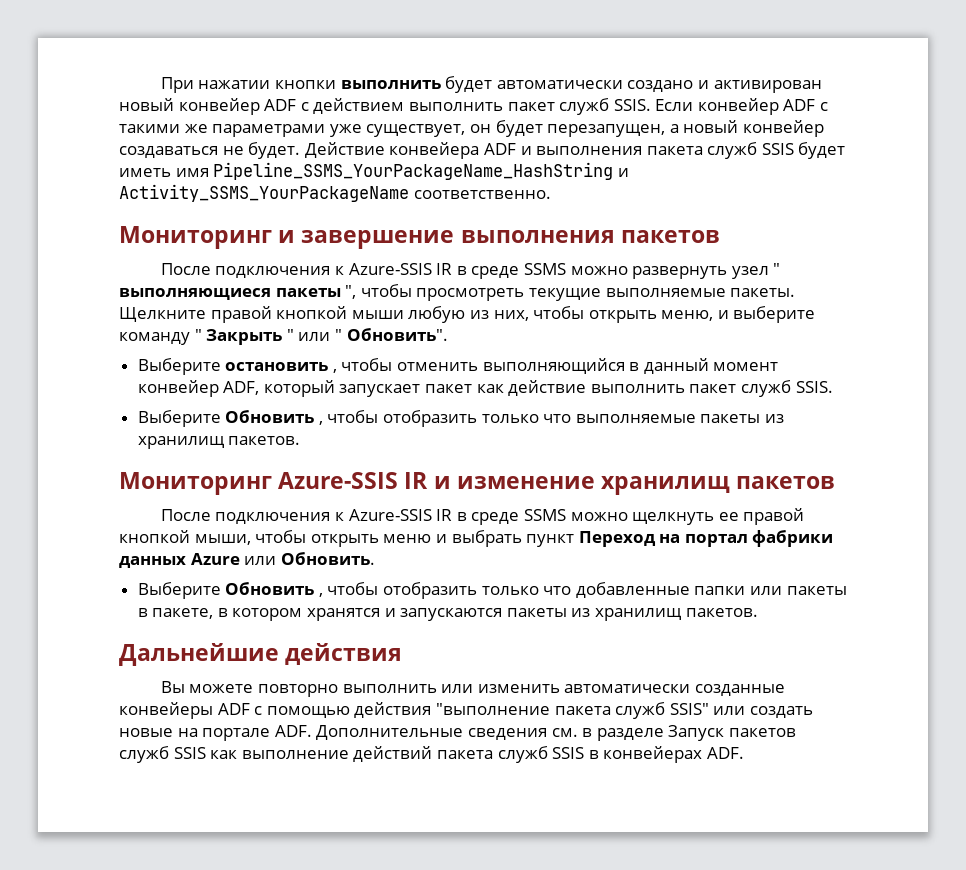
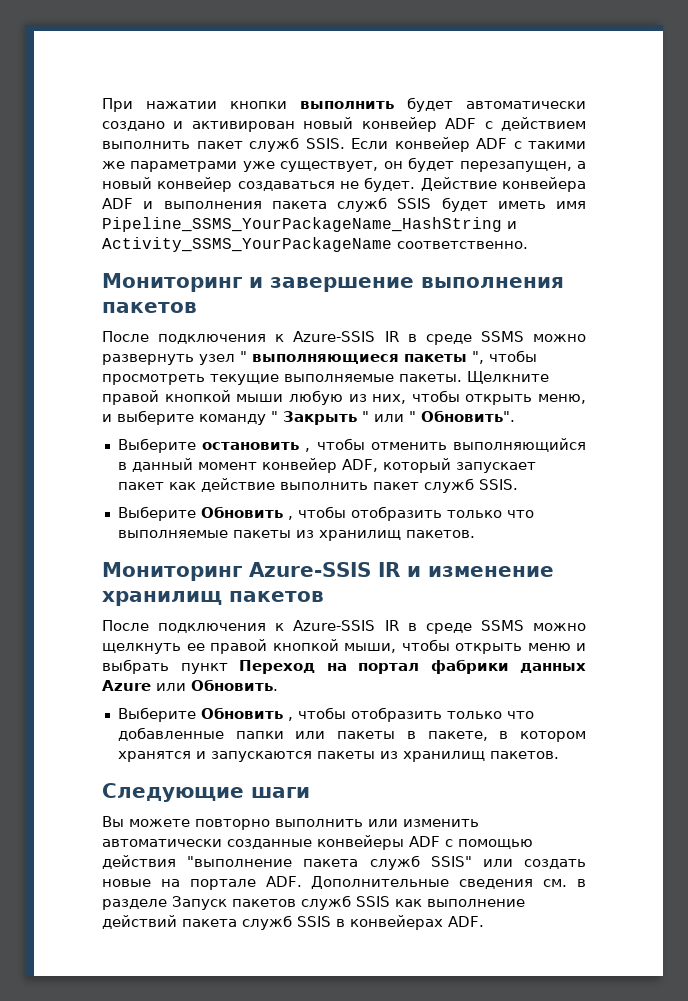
- Дальнейшие действия
+ Следующие шаги

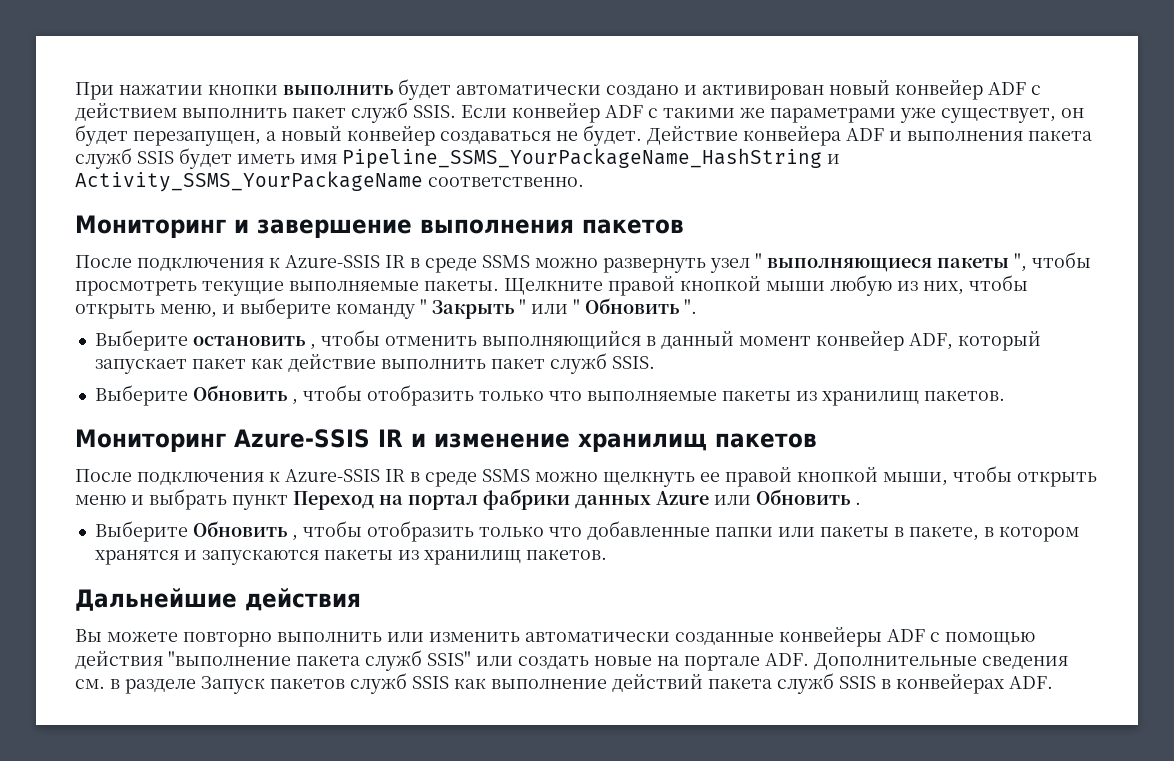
- Щелкните правой кнопкой мыши любую из них, чтобы открыть меню, и выберите команду " Закрыть " или " Обновить".
+ Щелкните правой кнопкой мыши любую из них, чтобы открыть меню, и выберите команду " Закрыть " или " Обновить ".
- После подключения к Azure-SSIS IR в среде SSMS можно щелкнуть ее правой кнопкой мыши, чтобы открыть меню и выбрать пункт Переход на портал фабрики данных Azure или Обновить.
+ После подключения к Azure-SSIS IR в среде SSMS можно щелкнуть ее правой кнопкой мыши, чтобы открыть меню и выбрать пункт Переход на портал фабрики данных Azure или Обновить .
- Следующие шаги
+ Дальнейшие действия

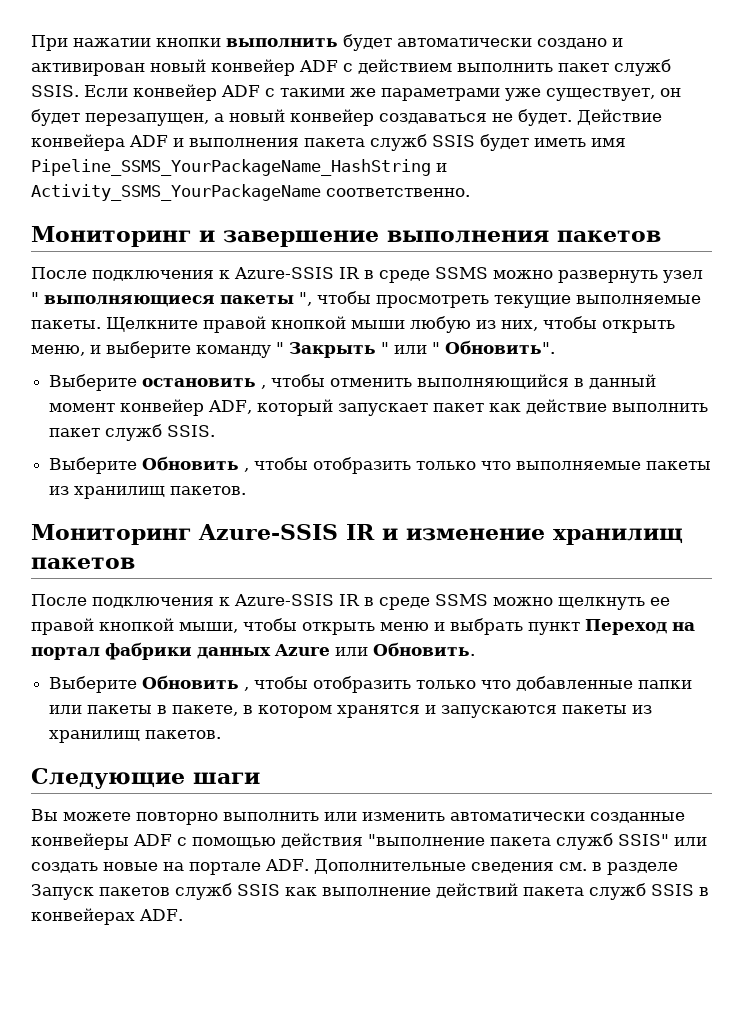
- Щелкните правой кнопкой мыши любую из них, чтобы открыть меню, и выберите команду " Закрыть " или " Обновить ".
+ Щелкните правой кнопкой мыши любую из них, чтобы открыть меню, и выберите команду " Закрыть " или " Обновить".
- После подключения к Azure-SSIS IR в среде SSMS можно щелкнуть ее правой кнопкой мыши, чтобы открыть меню и выбрать пункт Переход на портал фабрики данных Azure или Обновить .
+ После подключения к Azure-SSIS IR в среде SSMS можно щелкнуть ее правой кнопкой мыши, чтобы открыть меню и выбрать пункт Переход на портал фабрики данных Azure или Обновить.
- Дальнейшие действия
+ Следующие шаги

